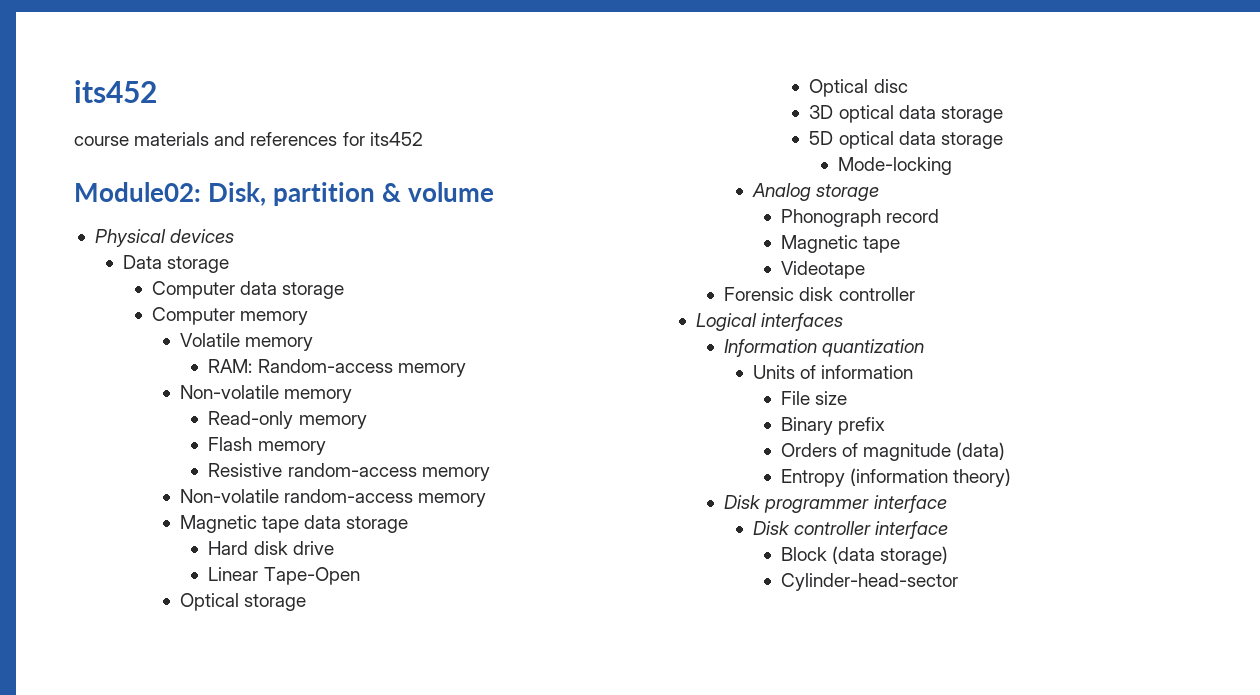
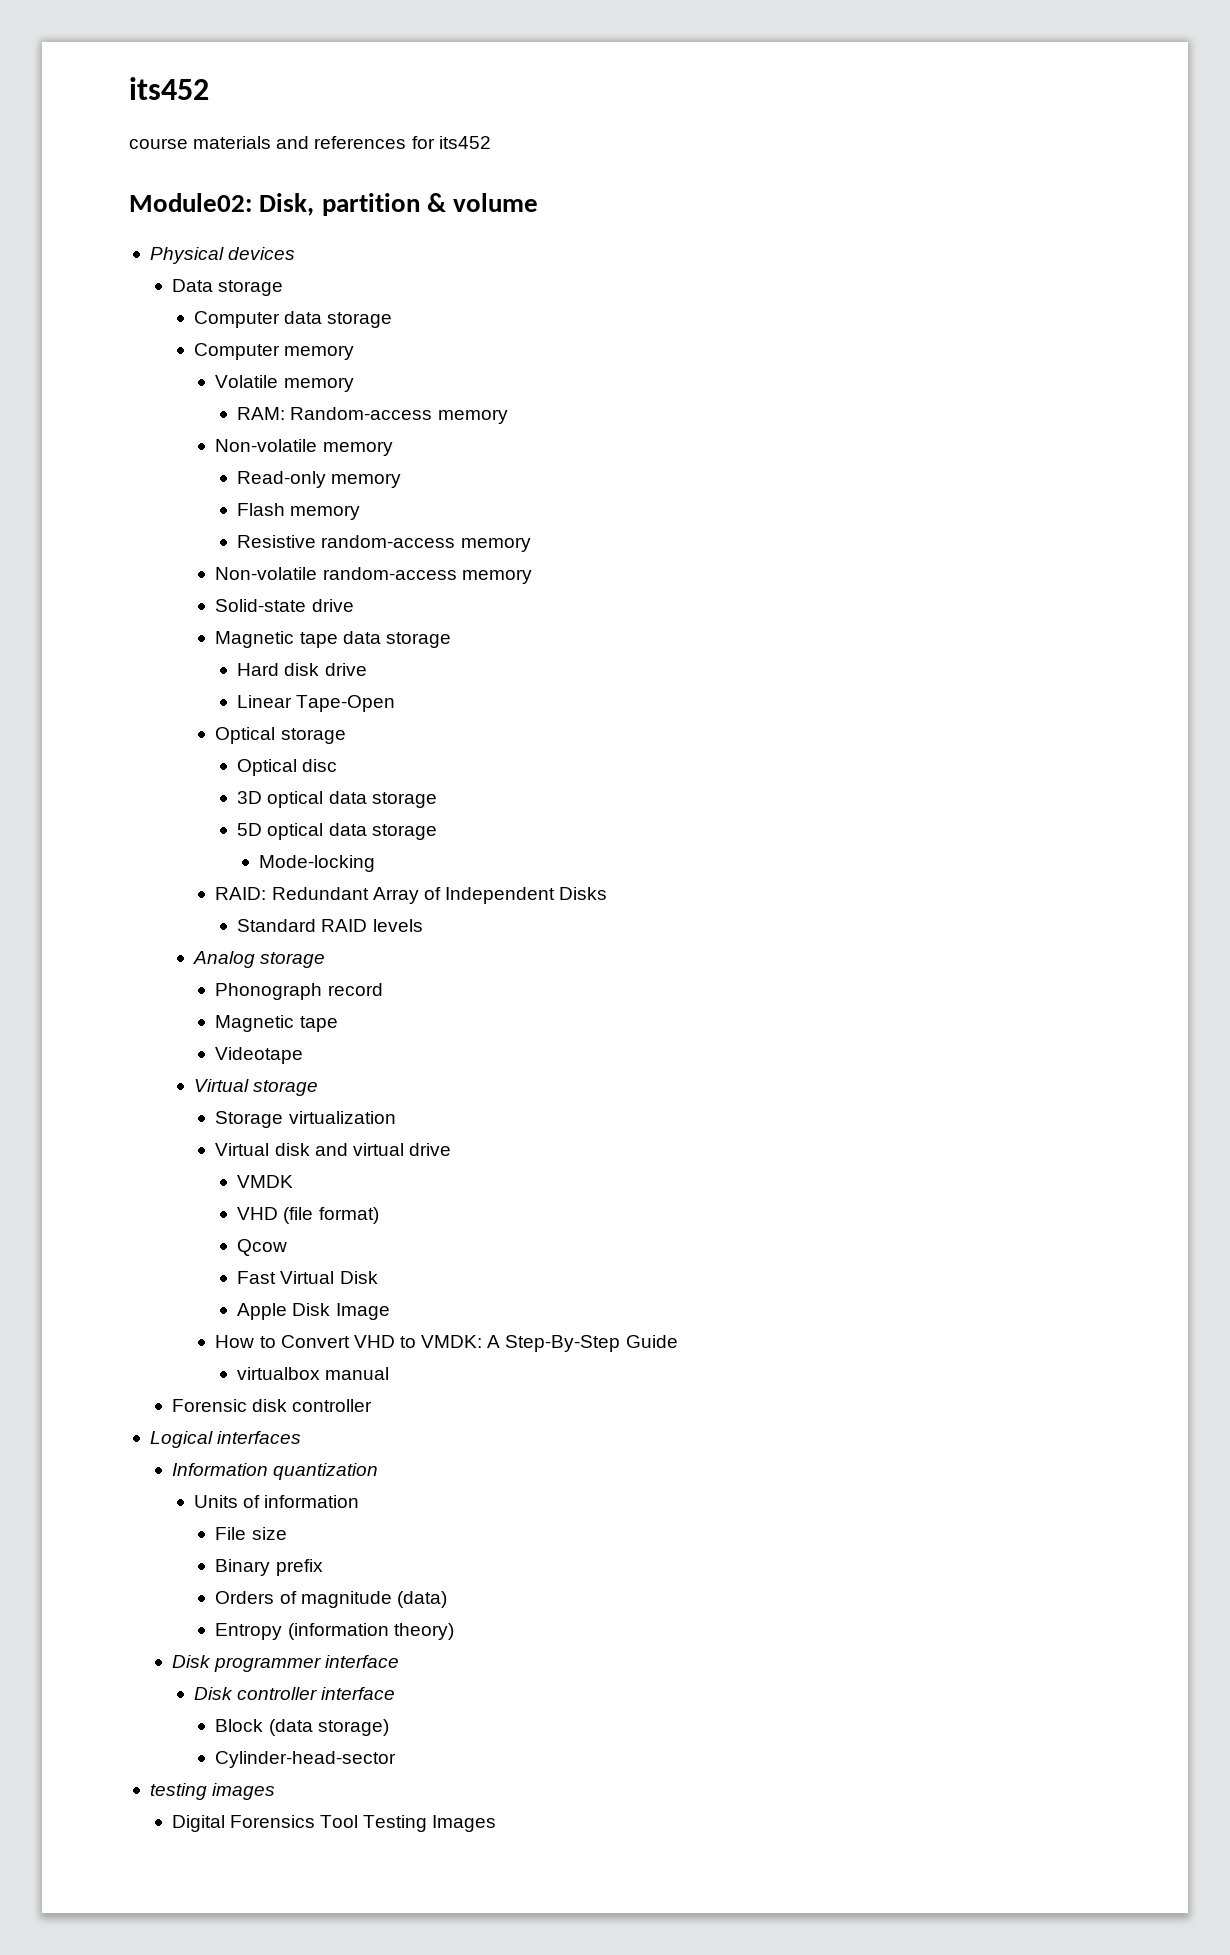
+ Solid-state drive
+ RAID: Redundant Array of Independent Disks
+ Standard RAID levels
+ Virtual storage
+ Storage virtualization
+ Virtual disk and virtual drive
+ VMDK
+ VHD (file format)
+ Qcow
+ Fast Virtual Disk
+ Apple Disk Image
+ How to Convert VHD to VMDK: A Step-By-Step Guide
+ virtualbox manual
+ testing images
+ Digital Forensics Tool Testing Images

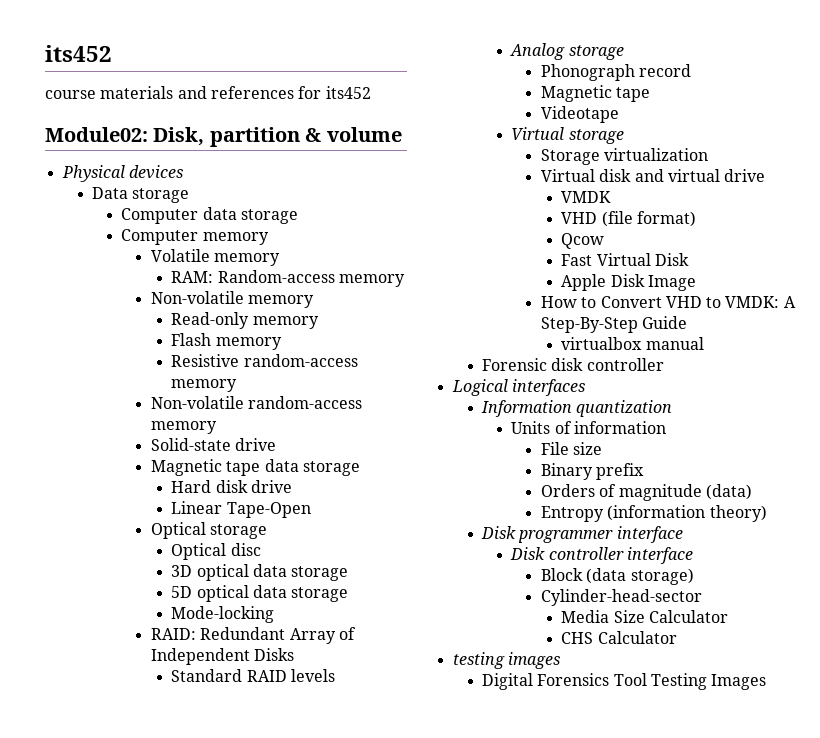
+ Media Size Calculator
+ CHS Calculator

